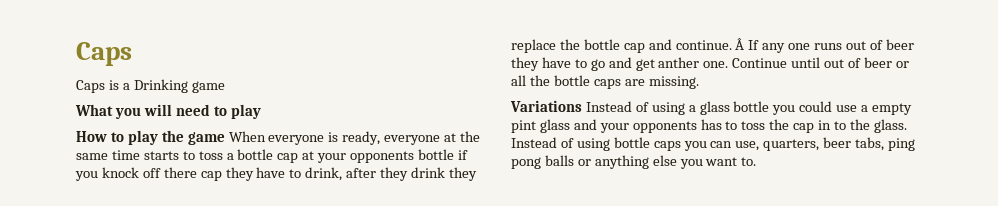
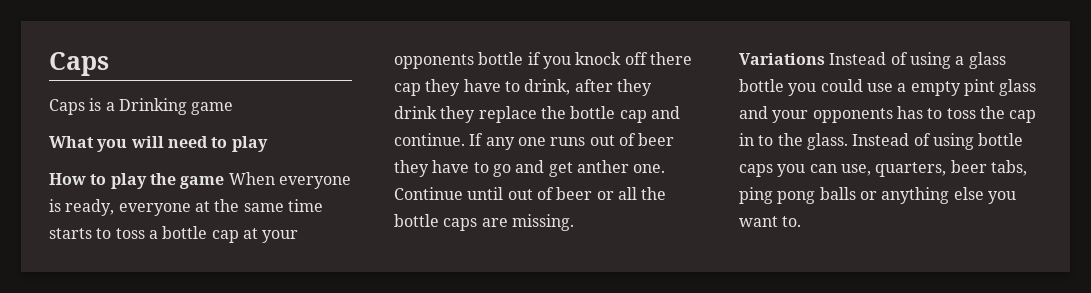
- Â If any one runs out of beer they have to go and get anther one.
+ If any one runs out of beer they have to go and get anther one.

